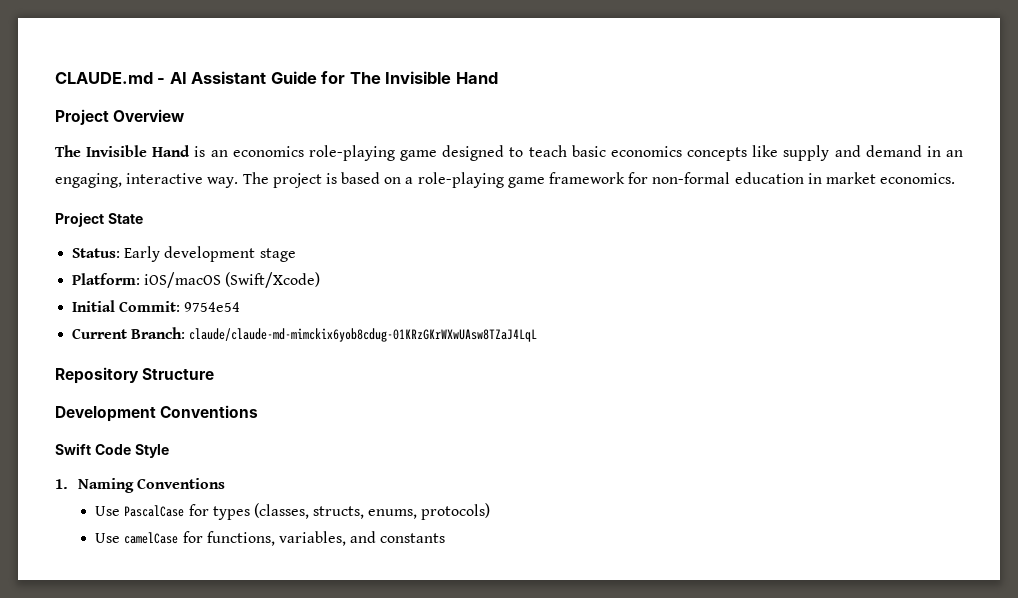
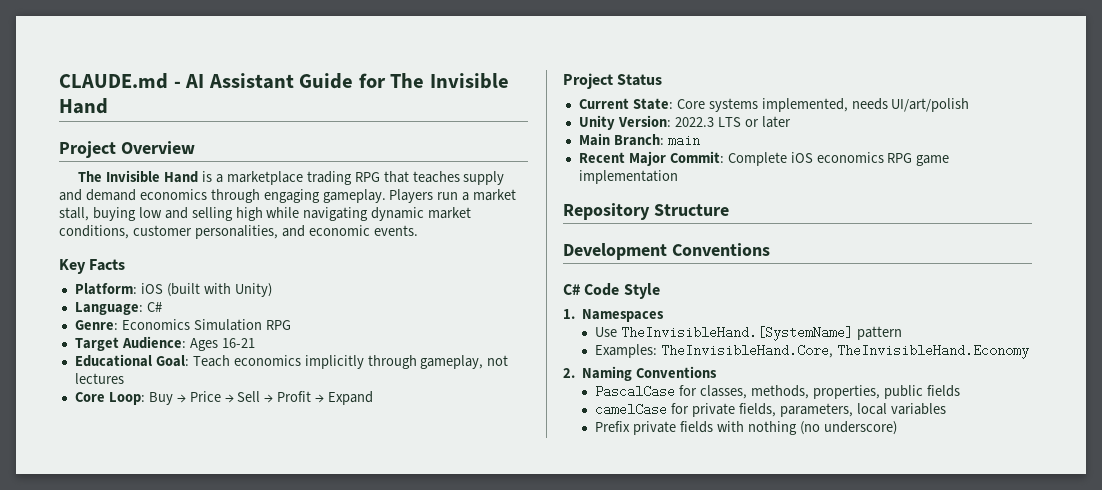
- The Invisible Hand is an economics role-playing game designed to teach basic economics concepts like supply and demand in an engaging, interactive way. The project is based on a role-playing game framework for non-formal education in market economics.
- Project State
- Status: Early development stage
- Platform: iOS/macOS (Swift/Xcode)
- Initial Commit: 9754e54
- Current Branch: claude/claude-md-mimckix6yob8cdug-01KRzGKrWXwUAsw8TZaJ4LqL
+ The Invisible Hand is a marketplace trading RPG that teaches supply and demand economics through engaging gameplay. Players run a market stall, buying low and selling high while navigating dynamic market conditions, customer personalities, and economic events.
+ Key Facts
+ Platform: iOS (built with Unity)
+ Language: C#
+ Genre: Economics Simulation RPG
+ Target Audience: Ages 16-21
+ Educational Goal: Teach economics implicitly through gameplay, not lectures
+ Core Loop: Buy → Price → Sell → Profit → Expand
+ Project Status
+ Current State: Core systems implemented, needs UI/art/polish
+ Unity Version: 2022.3 LTS or later
+ Main Branch: main
+ Recent Major Commit: Complete iOS economics RPG game implementation
- Swift Code Style
+ C# Code Style
- 1. Naming Conventions
+ 1. Namespaces
+ Use TheInvisibleHand.[SystemName] pattern
+ Examples: TheInvisibleHand.Core, TheInvisibleHand.Economy
+ 2. Naming Conventions
- Use PascalCase for types (classes, structs, enums, protocols)
- Use camelCase for functions, variables, and constants
+ PascalCase for classes, methods, properties, public fields
+ camelCase for private fields, parameters, local variables
+ Prefix private fields with nothing (no underscore)

